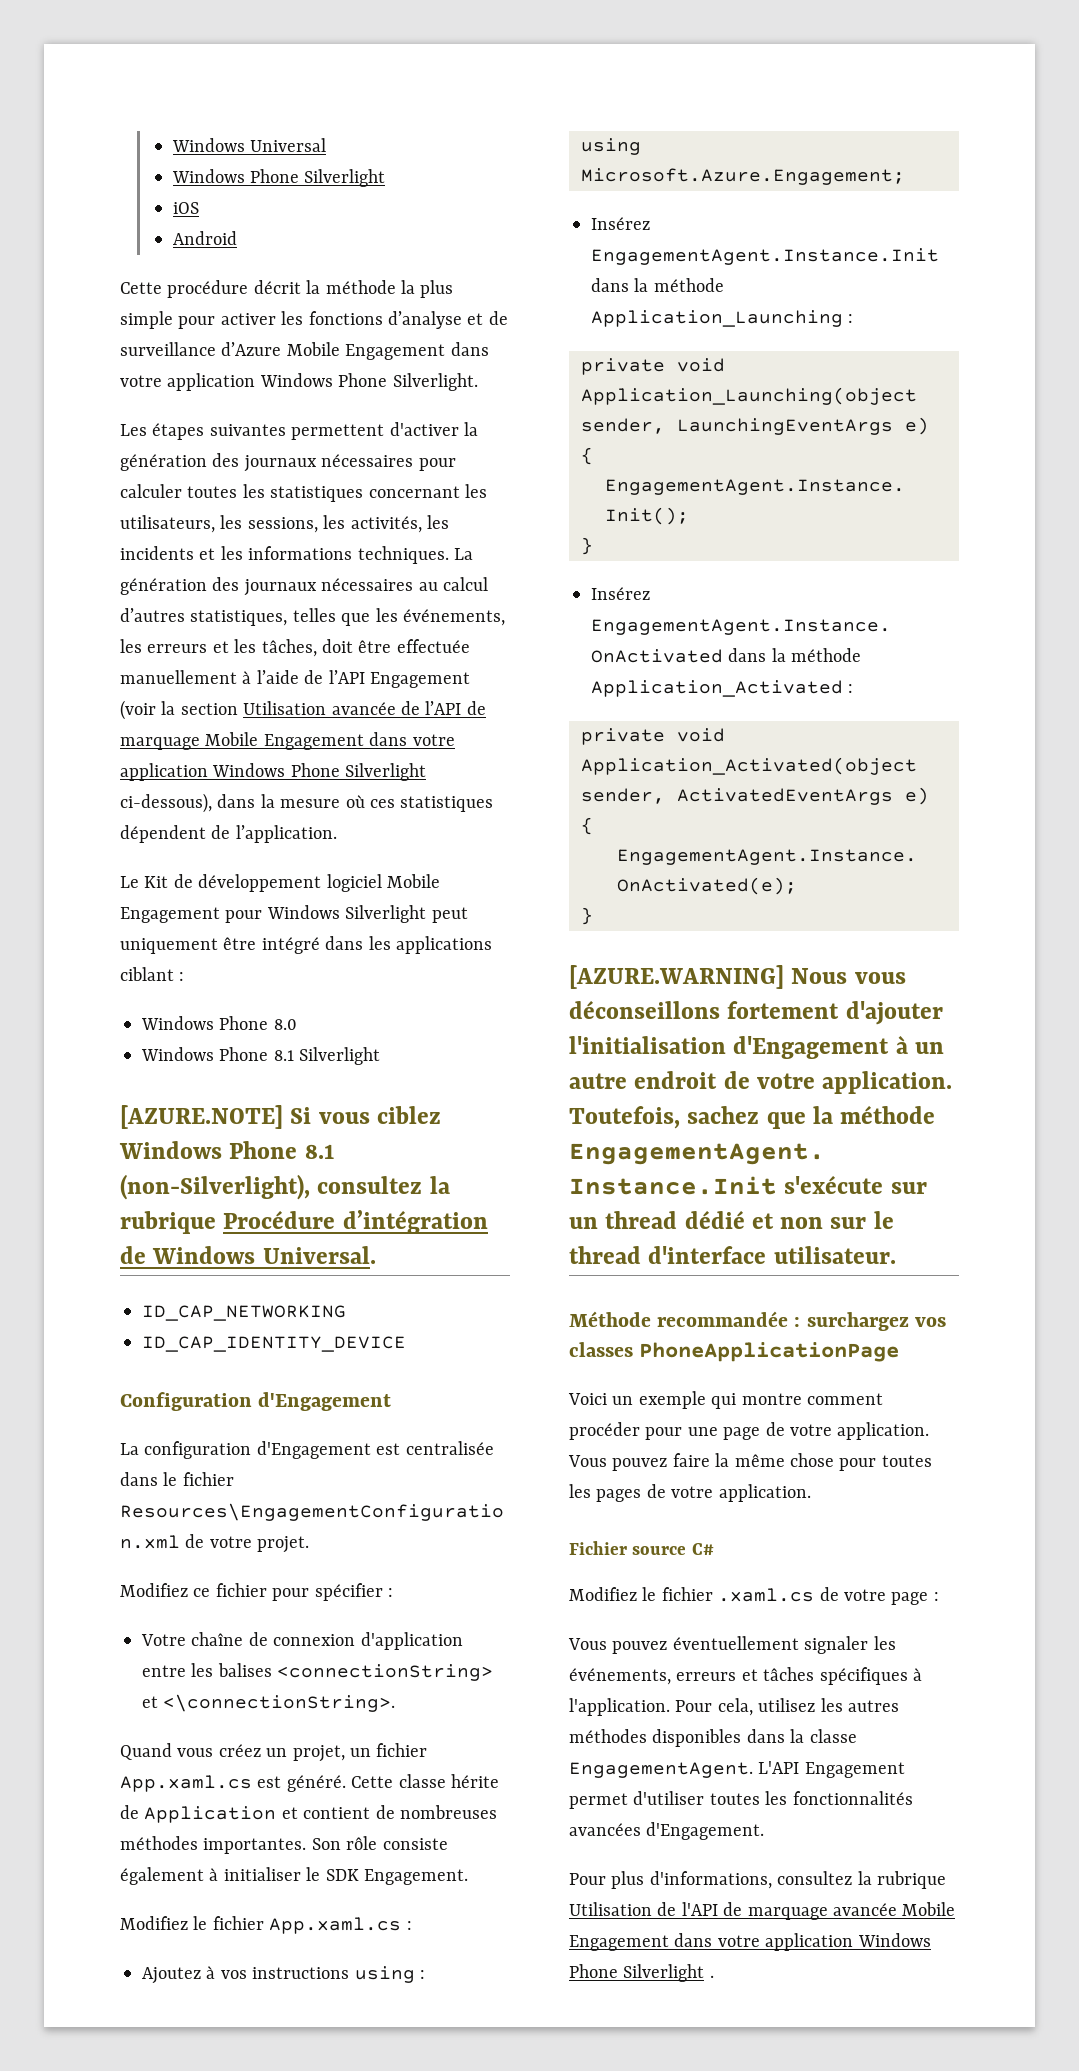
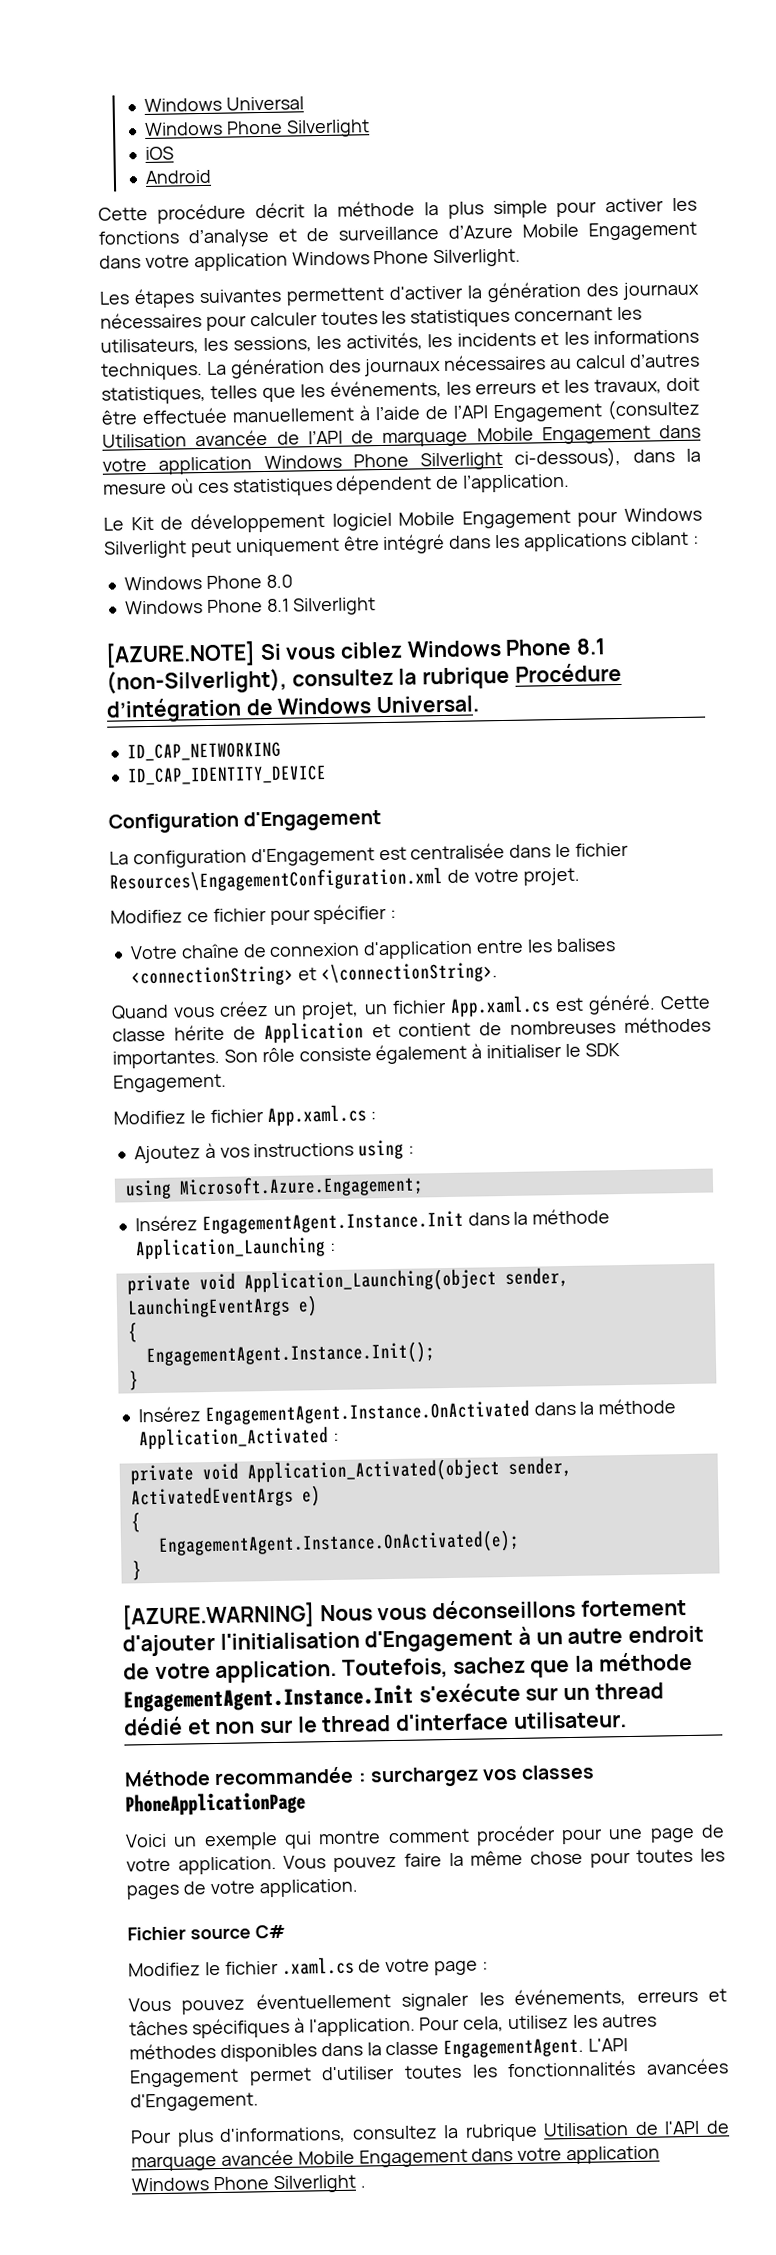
- La génération des journaux nécessaires au calcul d’autres statistiques, telles que les événements, les erreurs et les tâches, doit être effectuée manuellement à l’aide de l’API Engagement (voir la section Utilisation avancée de l’API de marquage Mobile Engagement dans votre application Windows Phone Silverlight ci-dessous), dans la mesure où ces statistiques dépendent de l’application.
+ La génération des journaux nécessaires au calcul d’autres statistiques, telles que les événements, les erreurs et les travaux, doit être effectuée manuellement à l’aide de l’API Engagement (consultez Utilisation avancée de l’API de marquage Mobile Engagement dans votre application Windows Phone Silverlight ci-dessous), dans la mesure où ces statistiques dépendent de l’application.

